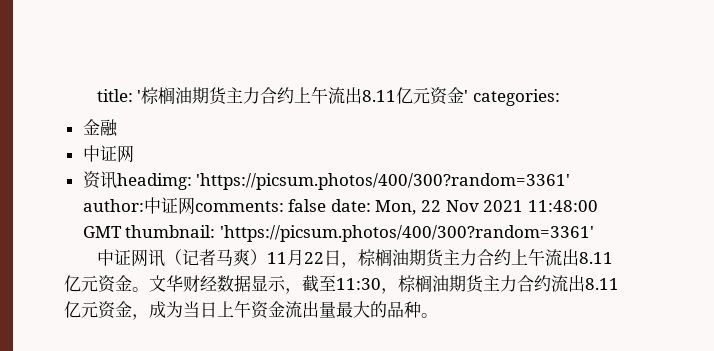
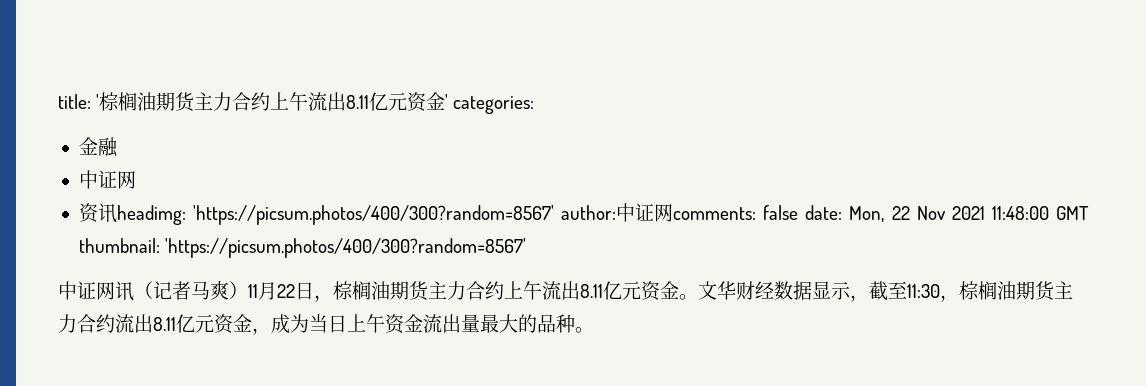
- 资讯headimg: 'https://picsum.photos/400/300?random=3361' author:中证网comments: false date: Mon, 22 Nov 2021 11:48:00 GMT thumbnail: 'https://picsum.photos/400/300?random=3361'
+ 资讯headimg: 'https://picsum.photos/400/300?random=8567' author:中证网comments: false date: Mon, 22 Nov 2021 11:48:00 GMT thumbnail: 'https://picsum.photos/400/300?random=8567'

